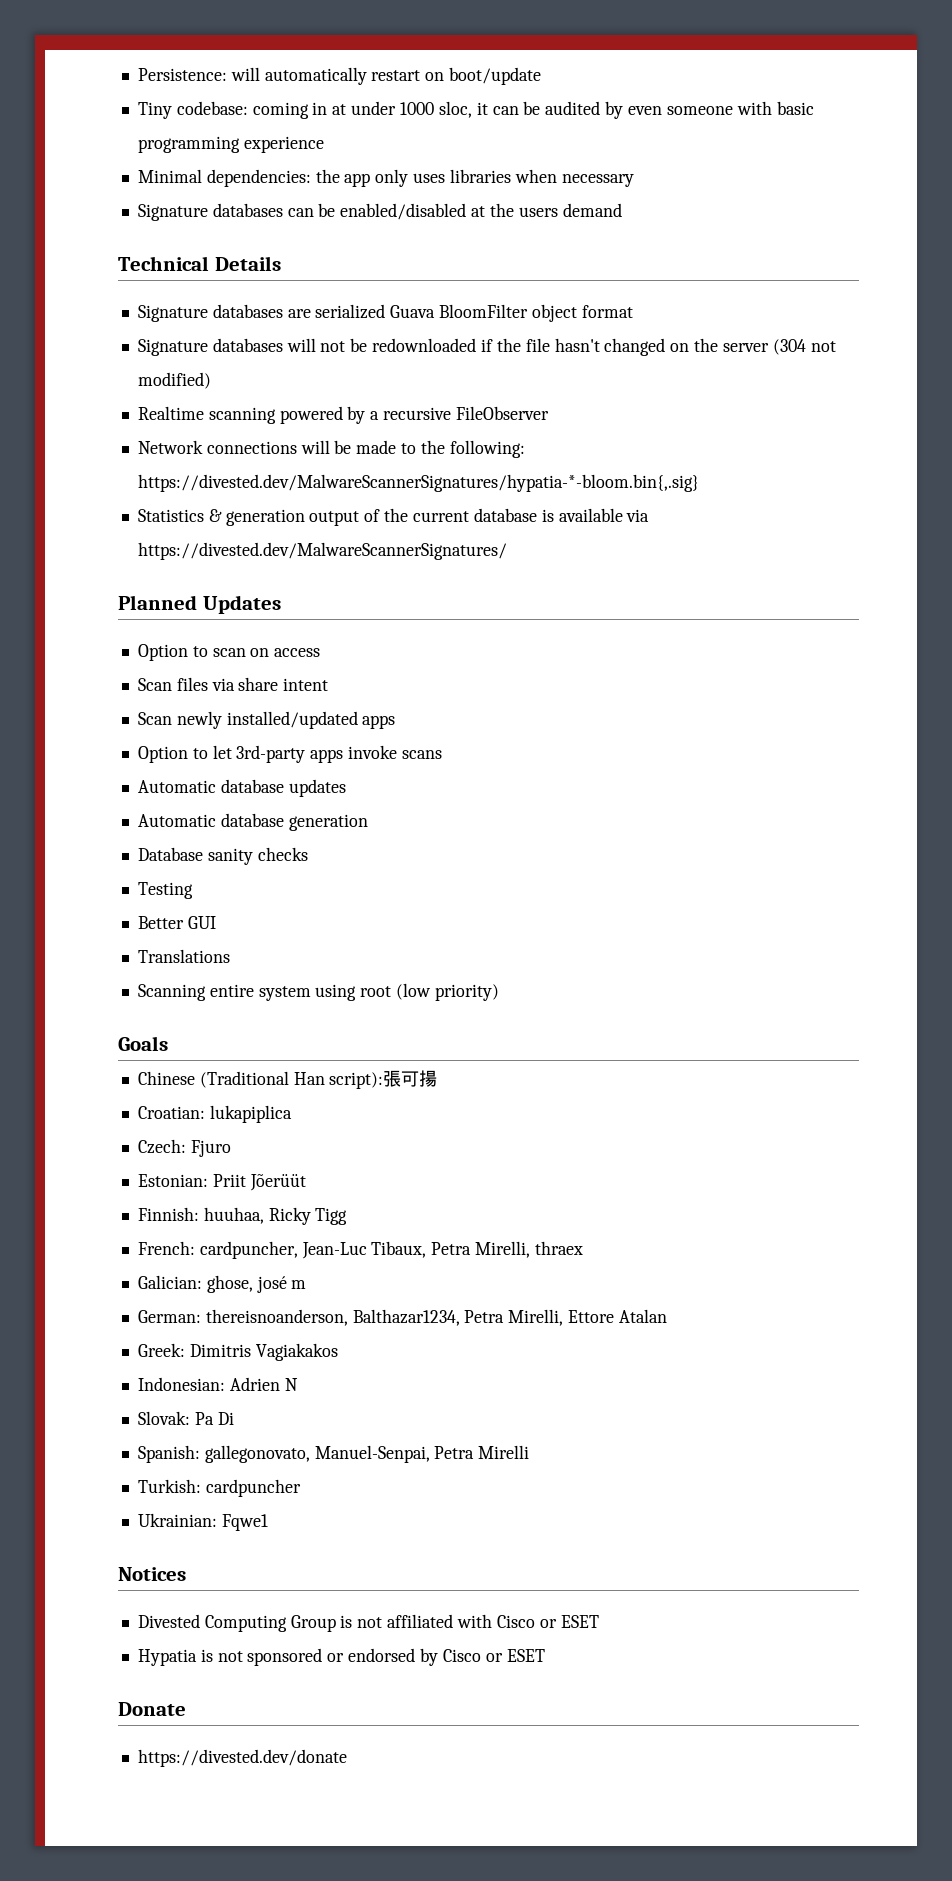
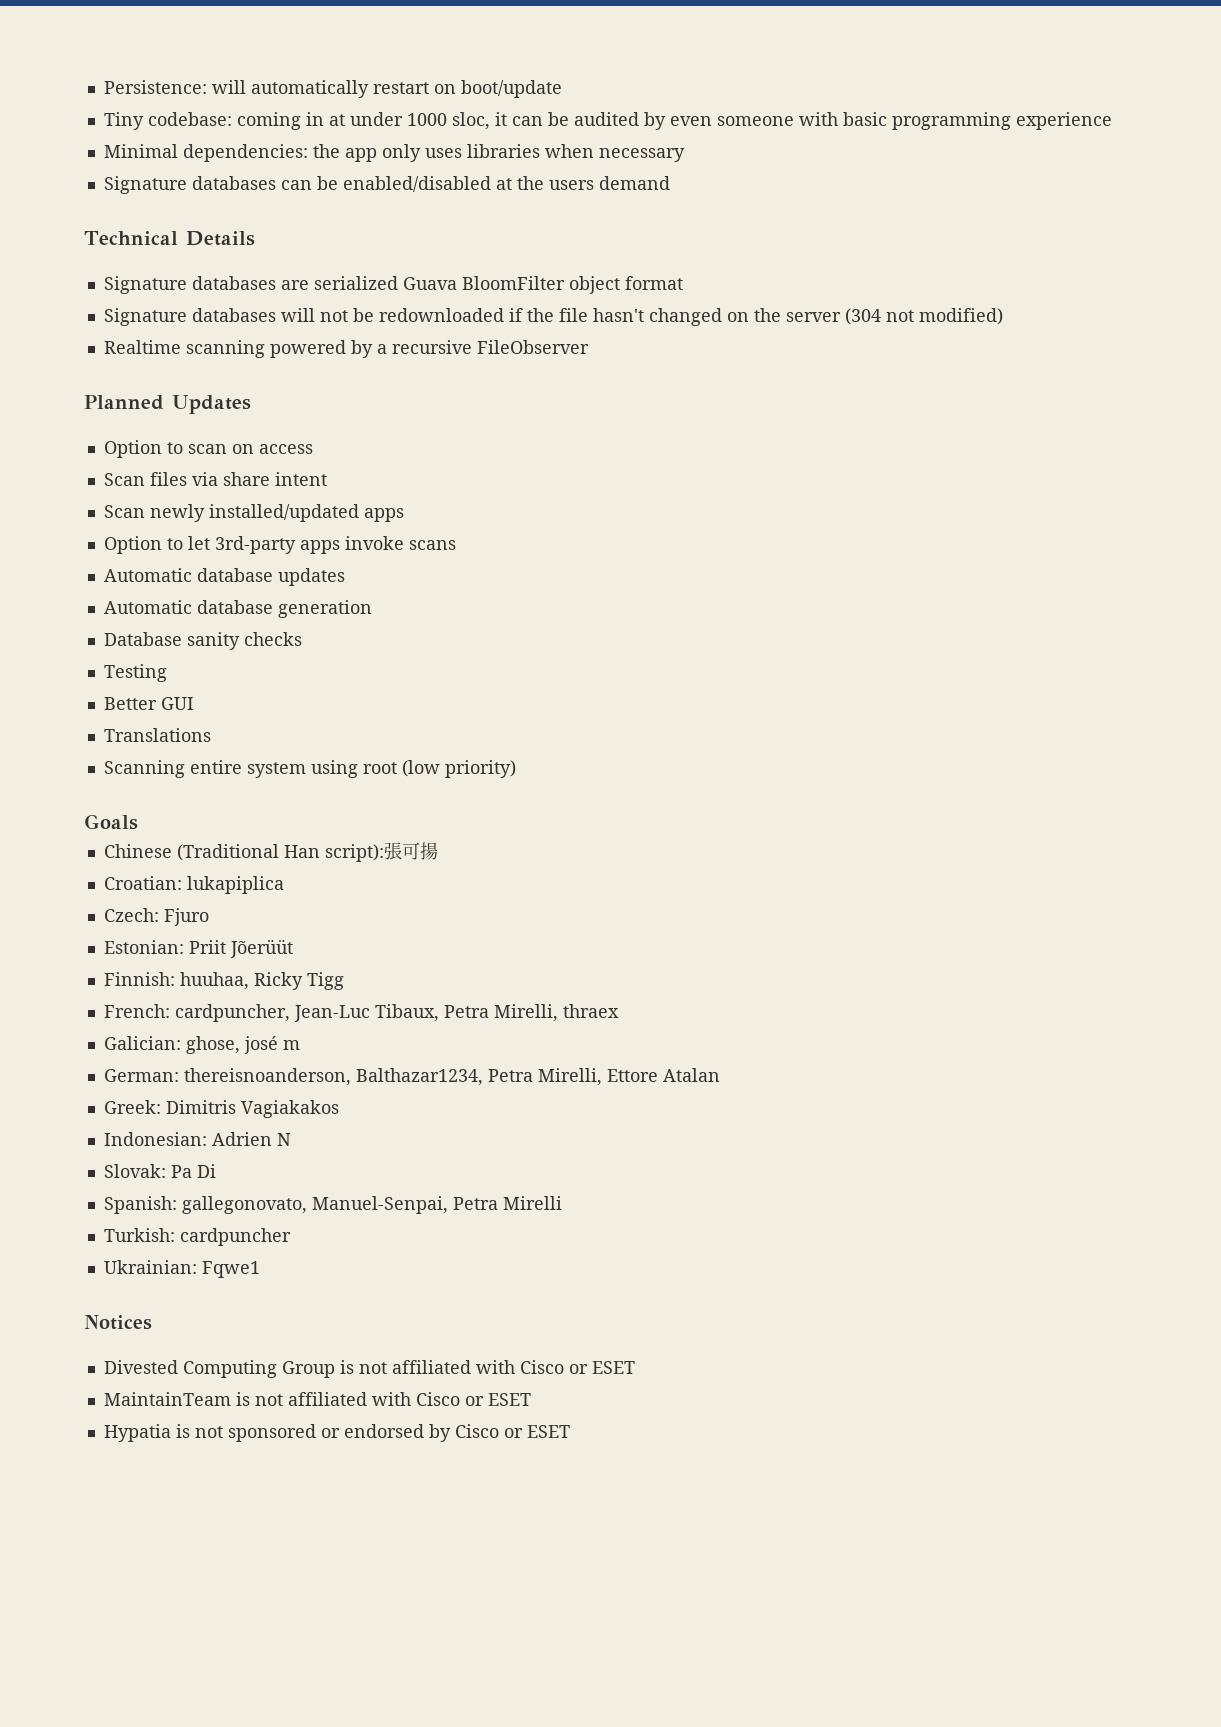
- Network connections will be made to the following: https://divested.dev/MalwareScannerSignatures/hypatia-*-bloom.bin{,.sig}
- Statistics & generation output of the current database is available via https://divested.dev/MalwareScannerSignatures/
+ MaintainTeam is not affiliated with Cisco or ESET
- Donate
- https://divested.dev/donate

